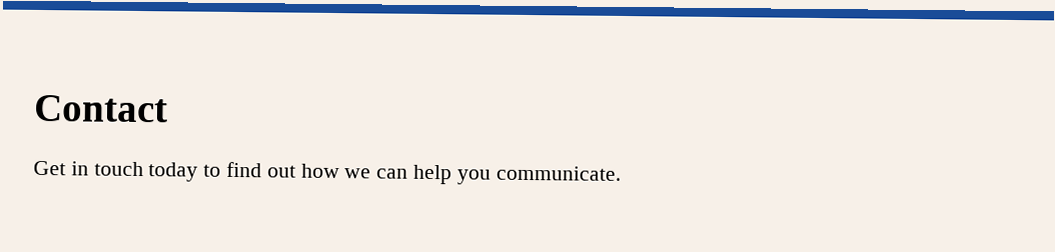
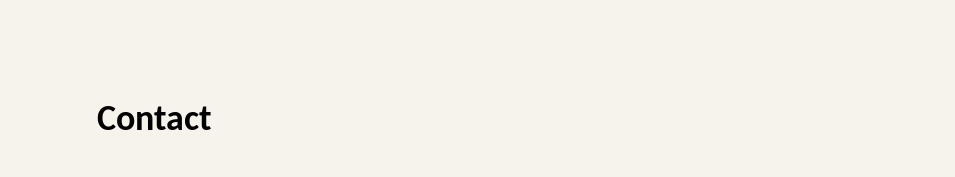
- Get in touch today to find out how we can help you communicate.

